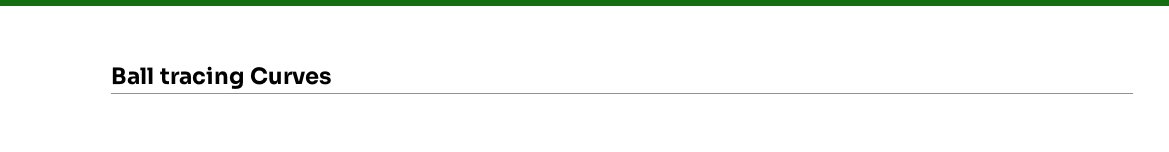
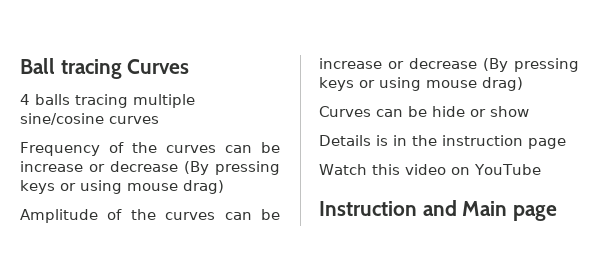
+ 4 balls tracing multiple sine/cosine curves
+ Frequency of the curves can be increase or decrease (By pressing keys or using mouse drag)
+ Amplitude of the curves can be increase or decrease (By pressing keys or using mouse drag)
+ Curves can be hide or show
+ Details is in the instruction page
+ Watch this video on YouTube
+ Instruction and Main page

